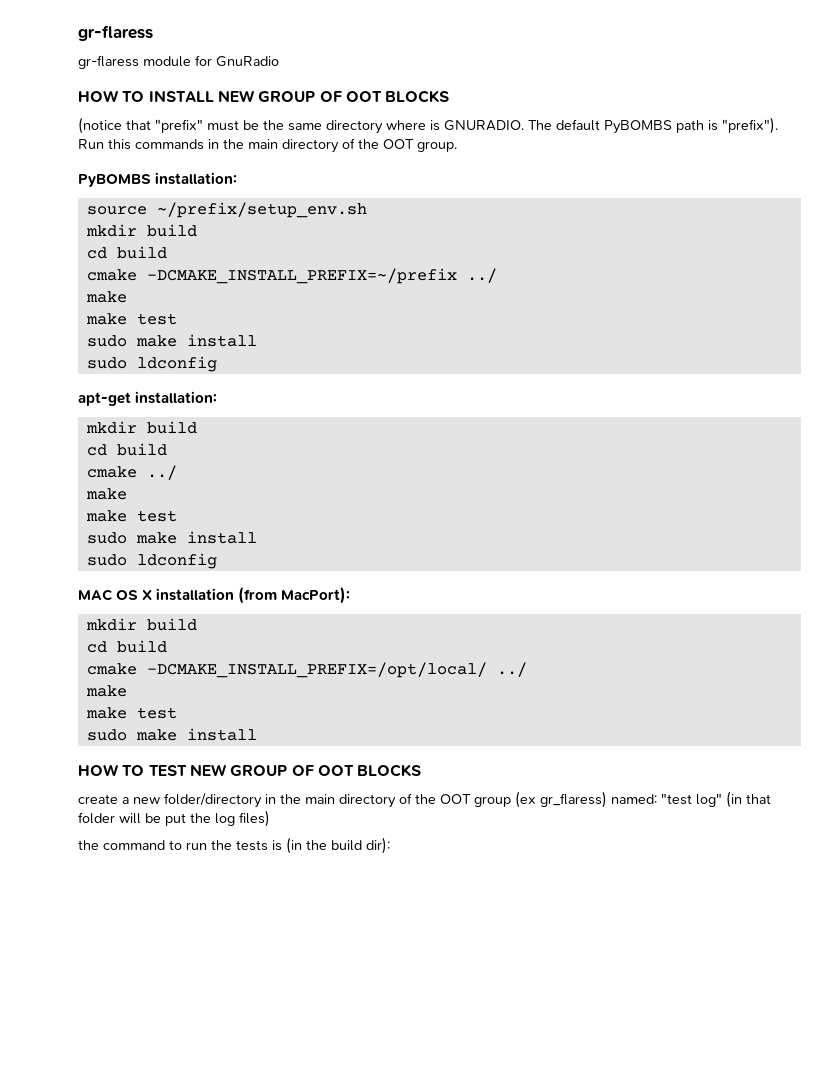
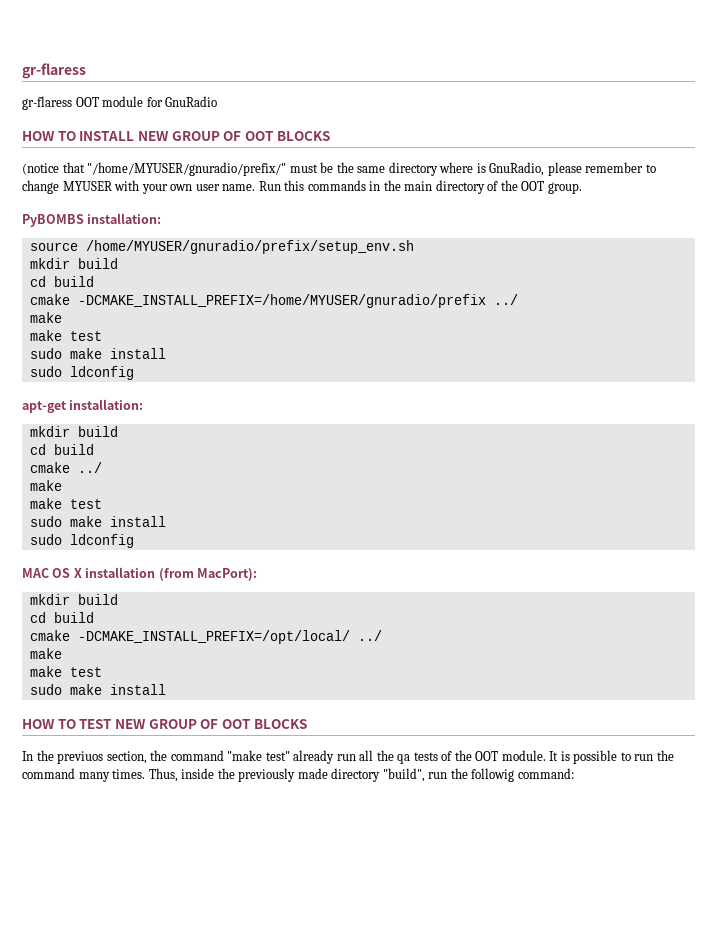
- gr-flaress module for GnuRadio
+ gr-flaress OOT module for GnuRadio
- (notice that "prefix" must be the same directory where is GNURADIO. The default PyBOMBS path is "prefix").
+ (notice that "/home/MYUSER/gnuradio/prefix/" must be the same directory where is GnuRadio, please remember to change MYUSER with your own user name.
- source ~/prefix/setup_env.sh
+ source /home/MYUSER/gnuradio/prefix/setup_env.sh
  mkdir build
  cd build
- cmake -DCMAKE_INSTALL_PREFIX=~/prefix ../
+ cmake -DCMAKE_INSTALL_PREFIX=/home/MYUSER/gnuradio/prefix ../
- create a new folder/directory in the main directory of the OOT group (ex gr_flaress) named: "test log" (in that folder will be put the log files)
- the command to run the tests is (in the build dir):
+ In the previuos section, the command "make test" already run all the qa tests of the OOT module. It is possible to run the command many times. Thus, inside the previously made directory "build", run the followig command:

